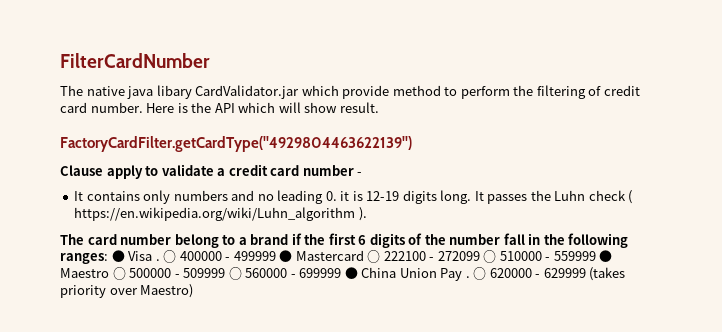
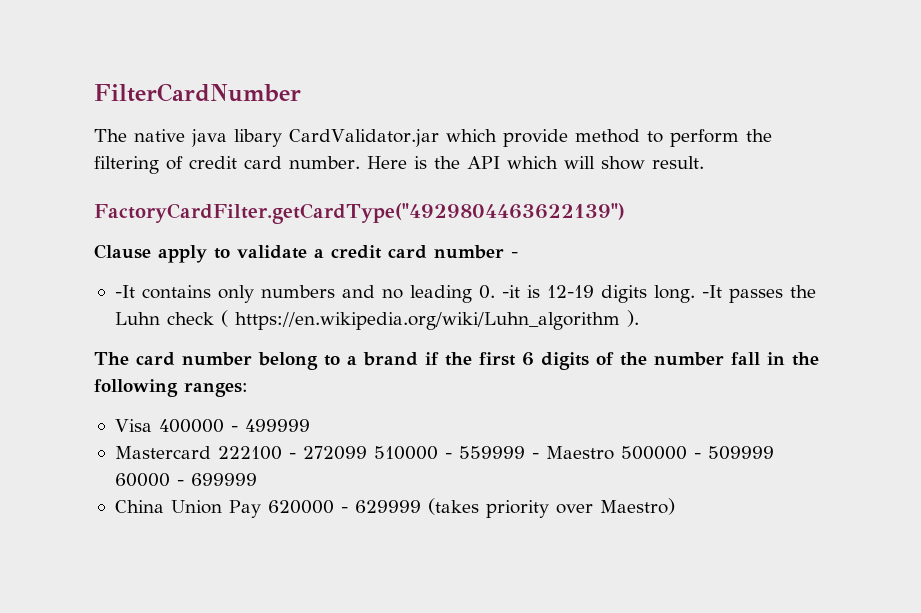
- It contains only numbers and no leading 0. it is 12-19 digits long.
+ -It contains only numbers and no leading 0. -it is 12-19 digits long.
- It passes the Luhn check ( https://en.wikipedia.org/wiki/Luhn_algorithm ).
+ -It passes the Luhn check ( https://en.wikipedia.org/wiki/Luhn_algorithm ).
- The card number belong to a brand if the first 6 digits of the number fall in the following ranges: ● Visa . ○ 400000 - 499999 ● Mastercard ○ 222100 - 272099 ○ 510000 - 559999 ● Maestro ○ 500000 - 509999 ○ 560000 - 699999 ● China Union Pay . ○ 620000 - 629999 (takes priority over Maestro)
+ The card number belong to a brand if the first 6 digits of the number fall in the following ranges:
+ Visa 400000 - 499999
+ Mastercard 222100 - 272099 510000 - 559999 - Maestro 500000 - 509999 60000 - 699999
+ China Union Pay 620000 - 629999 (takes priority over Maestro)

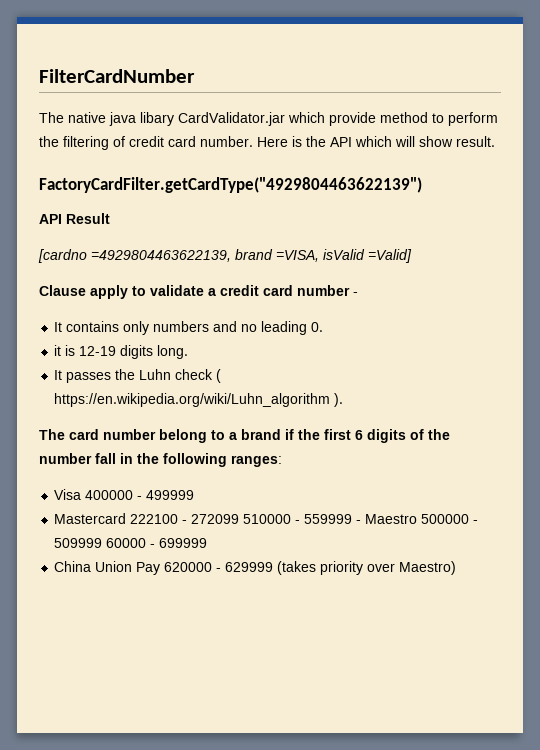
+ API Result
+ [cardno =4929804463622139, brand =VISA, isValid =Valid]
- -It contains only numbers and no leading 0. -it is 12-19 digits long. -It passes the Luhn check ( https://en.wikipedia.org/wiki/Luhn_algorithm ).
+ It contains only numbers and no leading 0.
+ it is 12-19 digits long.
+ It passes the Luhn check ( https://en.wikipedia.org/wiki/Luhn_algorithm ).

